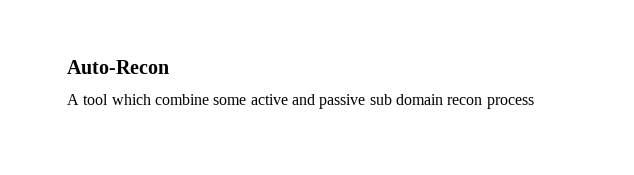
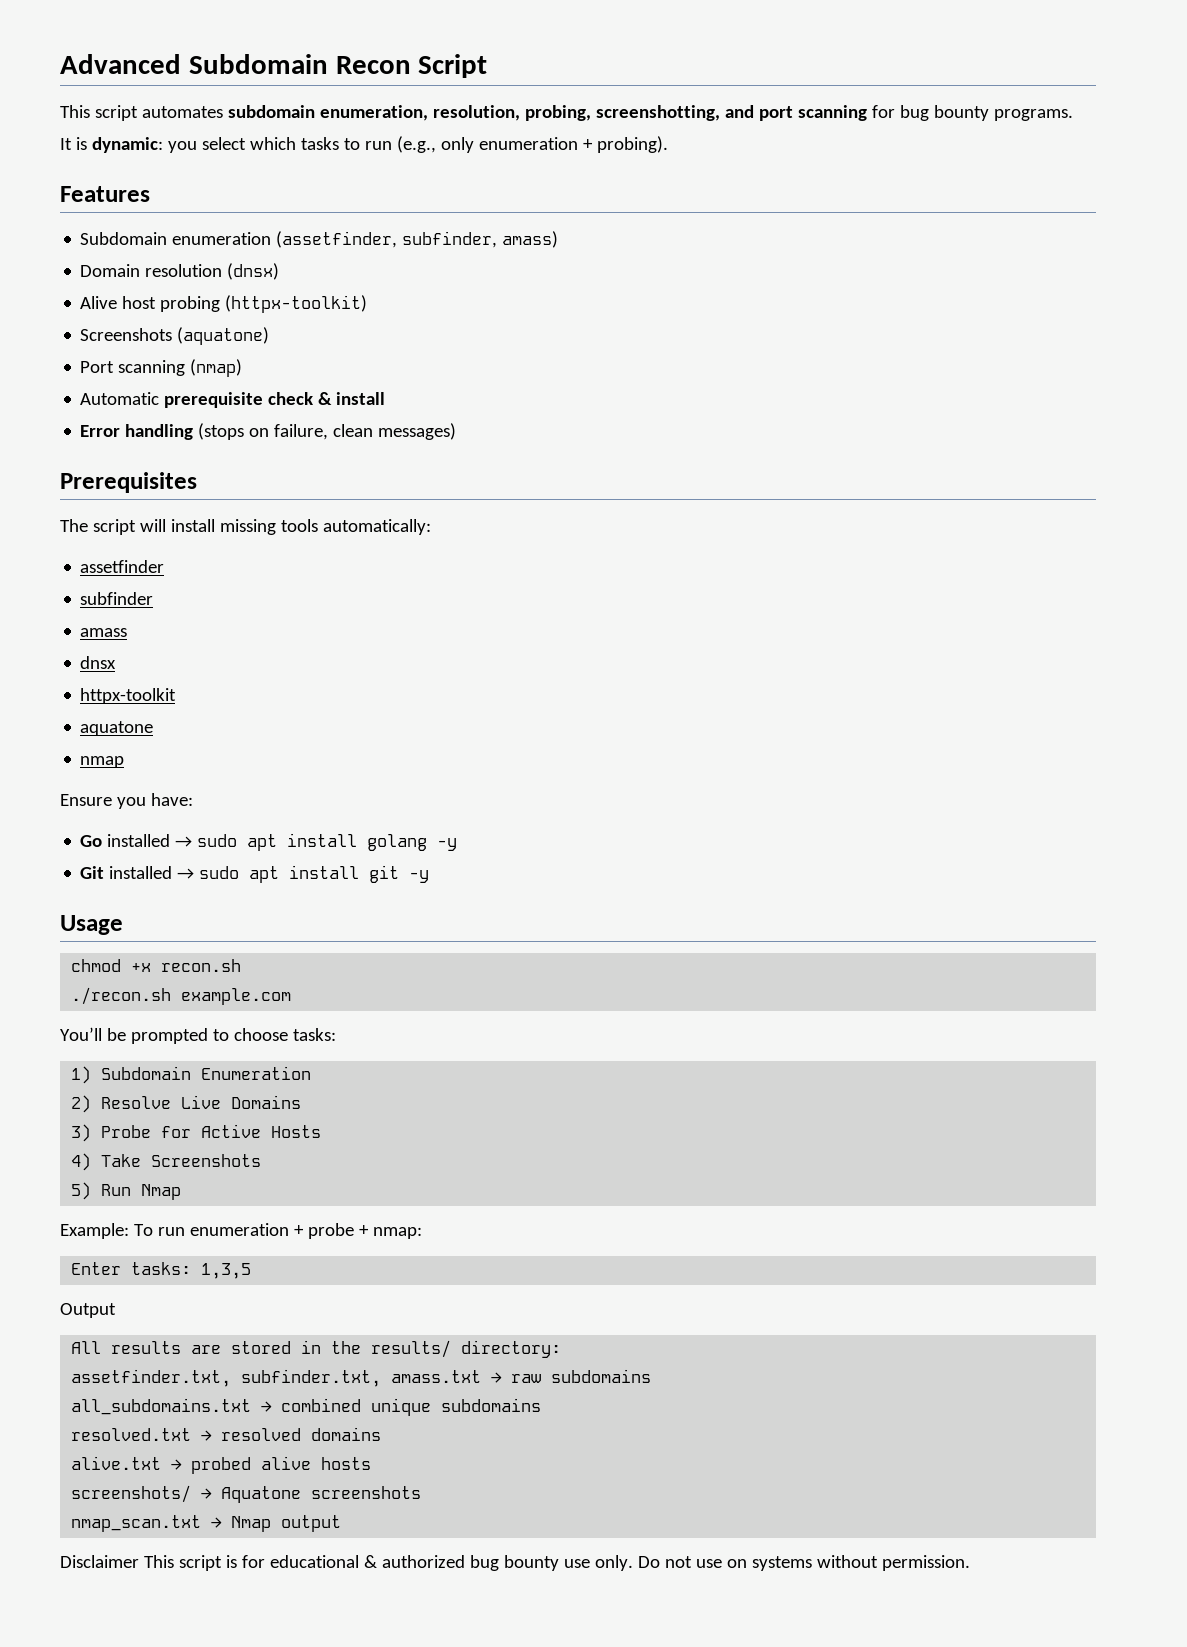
- Auto-Recon
- A tool which combine some active and passive sub domain recon process
+ Advanced Subdomain Recon Script
+ This script automates subdomain enumeration, resolution, probing, screenshotting, and port scanning for bug bounty programs.
+ It is dynamic: you select which tasks to run (e.g., only enumeration + probing).
+ Features
+ Subdomain enumeration (assetfinder, subfinder, amass)
+ Domain resolution (dnsx)
+ Alive host probing (httpx-toolkit)
+ Screenshots (aquatone)
+ Port scanning (nmap)
+ Automatic prerequisite check & install
+ Error handling (stops on failure, clean messages)
+ Prerequisites
+ The script will install missing tools automatically:
+ assetfinder
+ subfinder
+ amass
+ dnsx
+ httpx-toolkit
+ aquatone
+ nmap
+ Ensure you have:
+ Go installed → sudo apt install golang -y
+ Git installed → sudo apt install git -y
+ Usage
+ chmod +x recon.sh
+ ./recon.sh example.com
+ You’ll be prompted to choose tasks:
+ 1) Subdomain Enumeration
+ 2) Resolve Live Domains
+ 3) Probe for Active Hosts
+ 4) Take Screenshots
+ 5) Run Nmap
+ Example: To run enumeration + probe + nmap:
+ Enter tasks: 1,3,5
+ Output
+ All results are stored in the results/ directory:
+ assetfinder.txt, subfinder.txt, amass.txt → raw subdomains
+ all_subdomains.txt → combined unique subdomains
+ resolved.txt → resolved domains
+ alive.txt → probed alive hosts
+ screenshots/ → Aquatone screenshots
+ nmap_scan.txt → Nmap output
+ Disclaimer This script is for educational & authorized bug bounty use only. Do not use on systems without permission.

